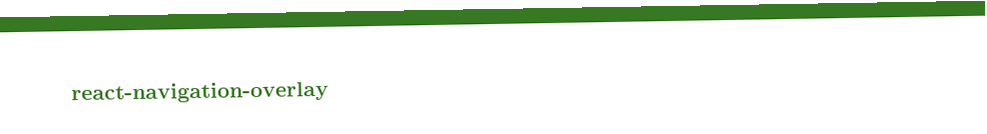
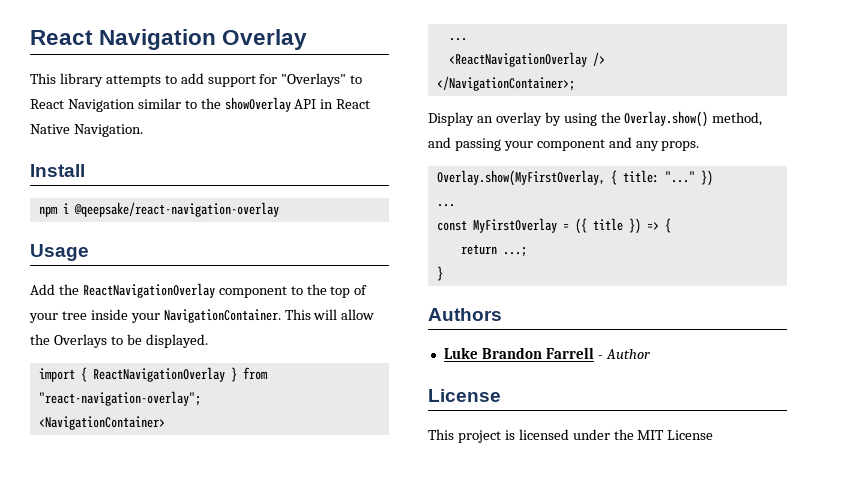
- react-navigation-overlay
+ React Navigation Overlay
+ This library attempts to add support for "Overlays" to React Navigation similar to the showOverlay API in React Native Navigation.
+ Install
+ npm i @qeepsake/react-navigation-overlay
+ Usage
+ Add the ReactNavigationOverlay component to the top of your tree inside your NavigationContainer. This will allow the Overlays to be displayed.
+ import { ReactNavigationOverlay } from "react-navigation-overlay";
+ <NavigationContainer>
+ ...
+ <ReactNavigationOverlay />
+ </NavigationContainer>;
+ Display an overlay by using the Overlay.show() method, and passing your component and any props.
+ Overlay.show(MyFirstOverlay, { title: "..." })
+ ...
+ const MyFirstOverlay = ({ title }) => {
+ return ...;
+ }
+ Authors
+ Luke Brandon Farrell - Author
+ License
+ This project is licensed under the MIT License

